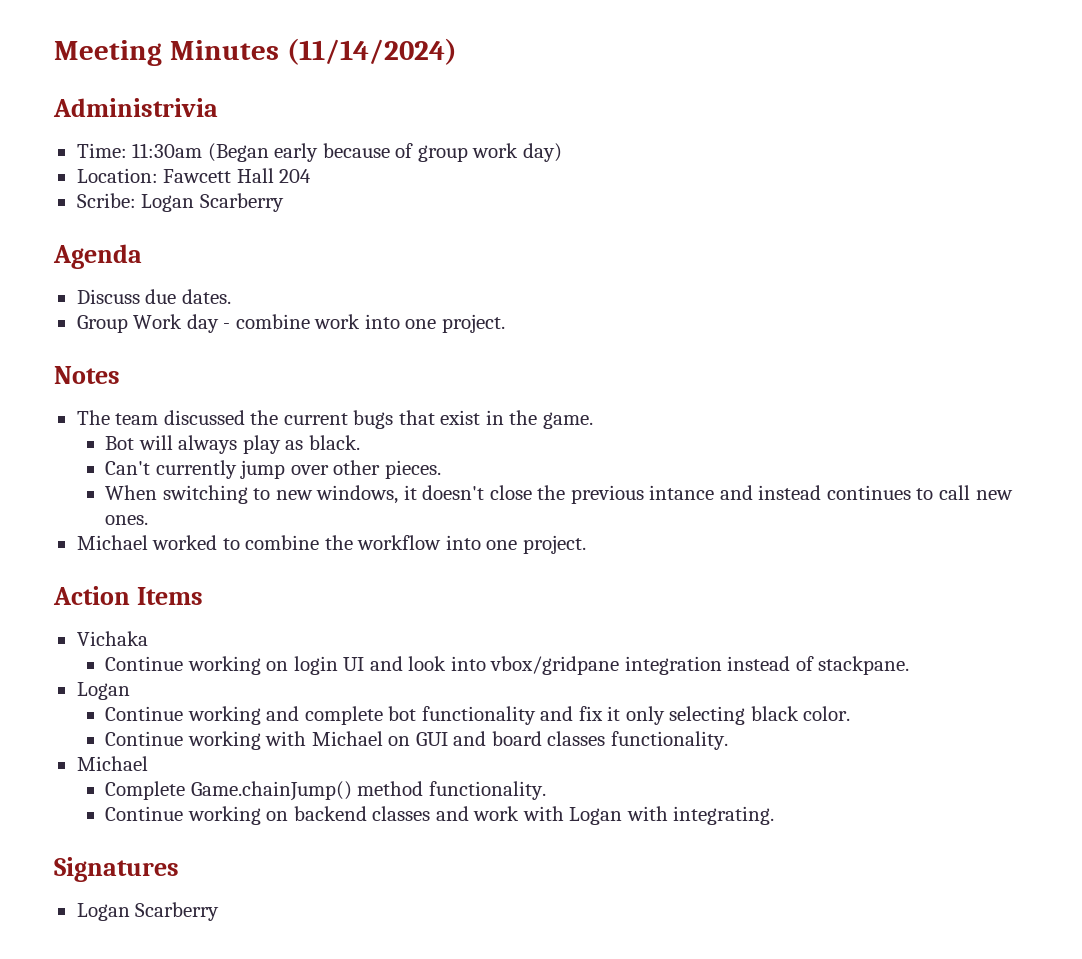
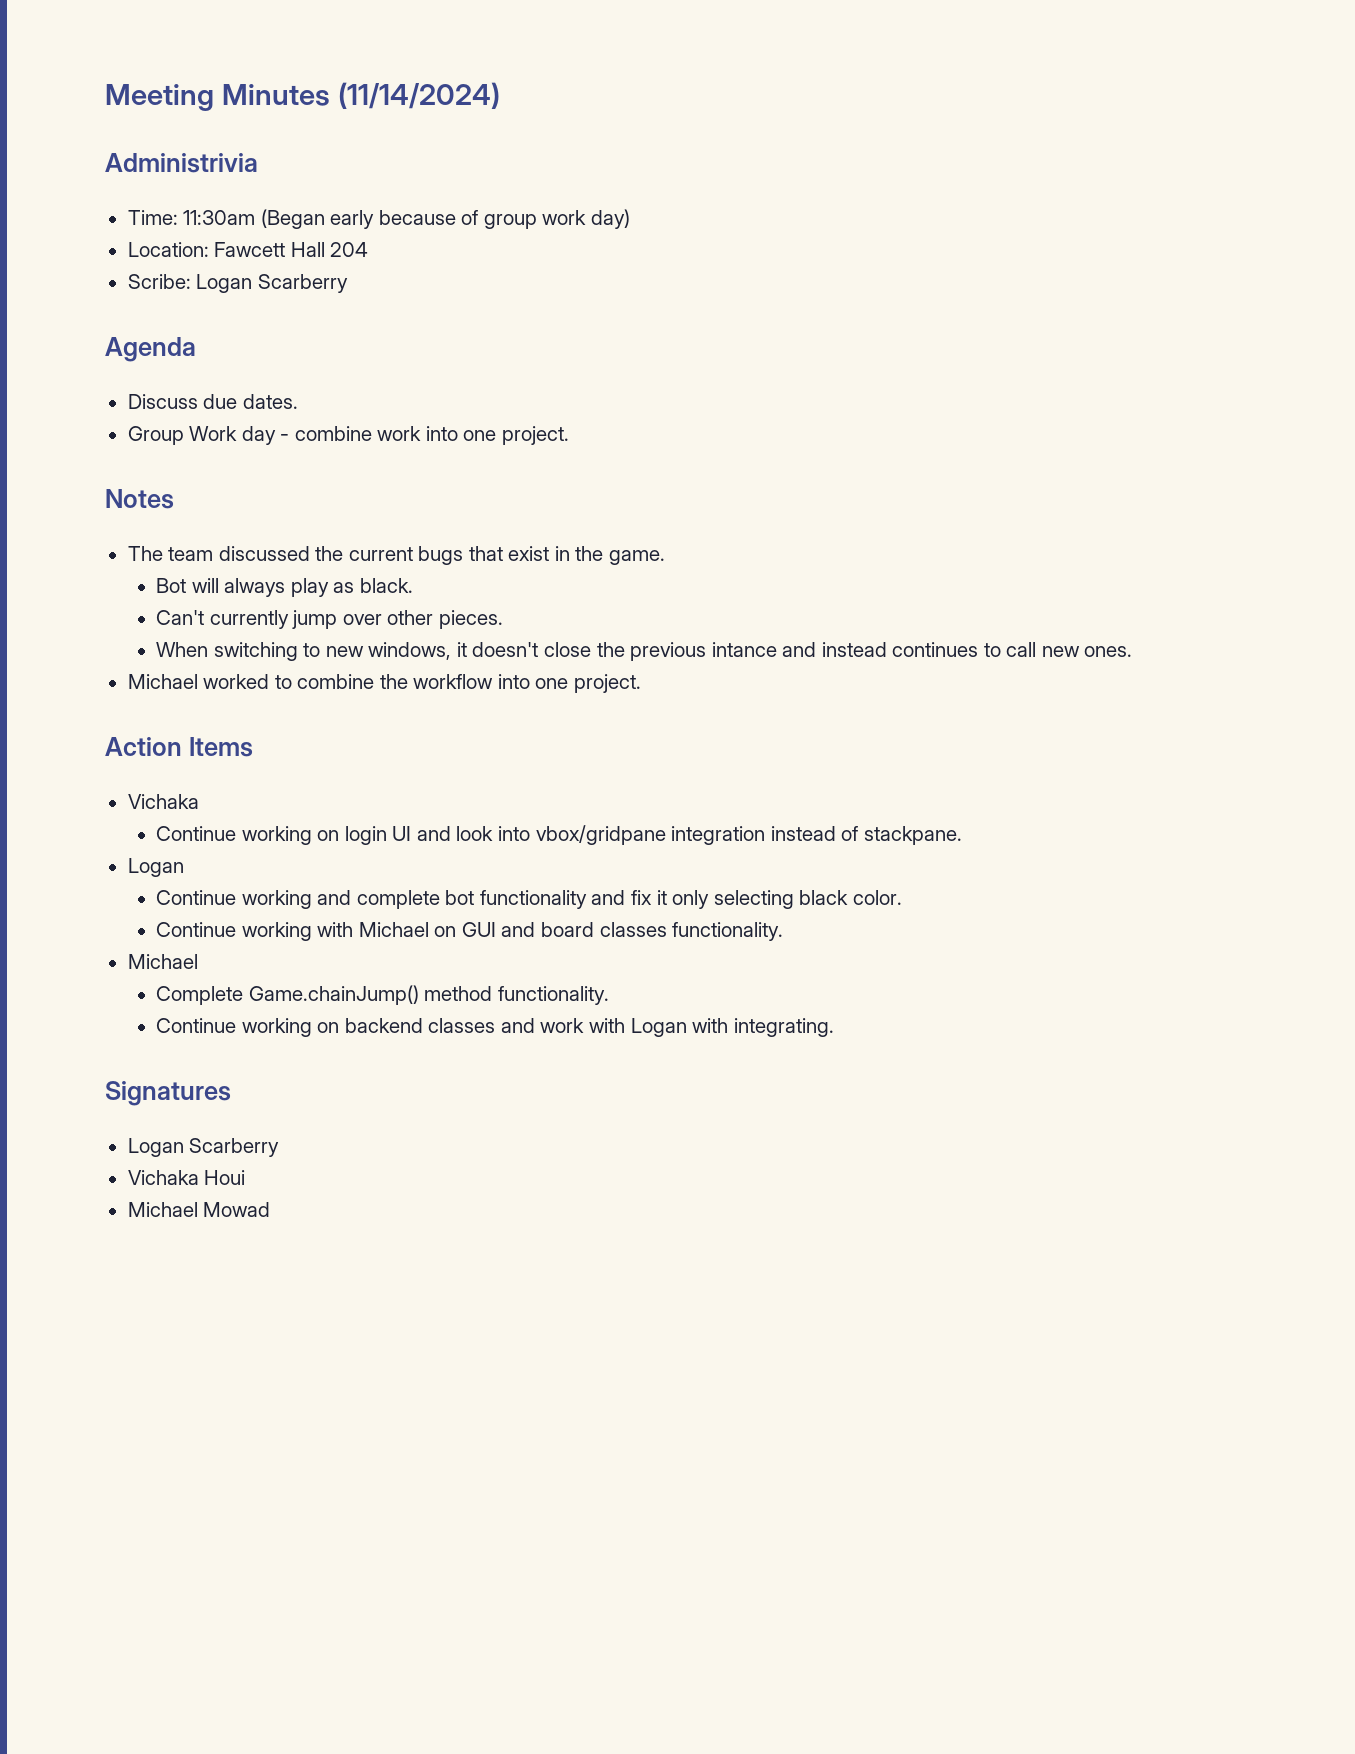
+ Vichaka Houi
+ Michael Mowad

